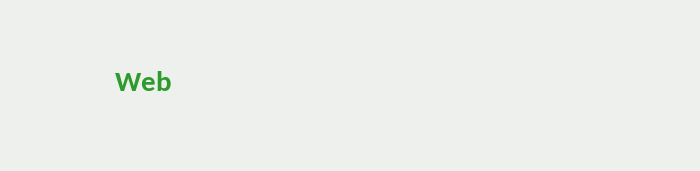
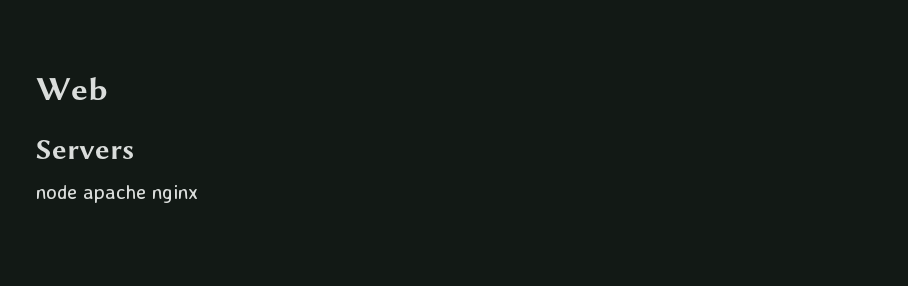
+ Servers
+ node apache nginx

